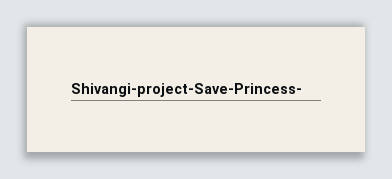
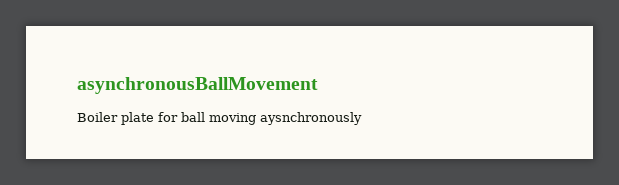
- Shivangi-project-Save-Princess-
+ asynchronousBallMovement
+ Boiler plate for ball moving aysnchronously

